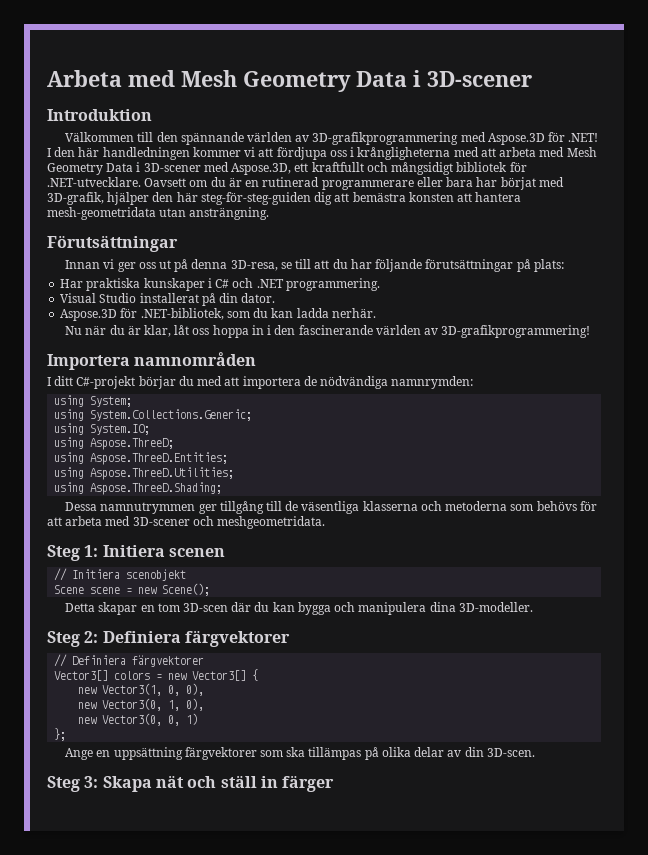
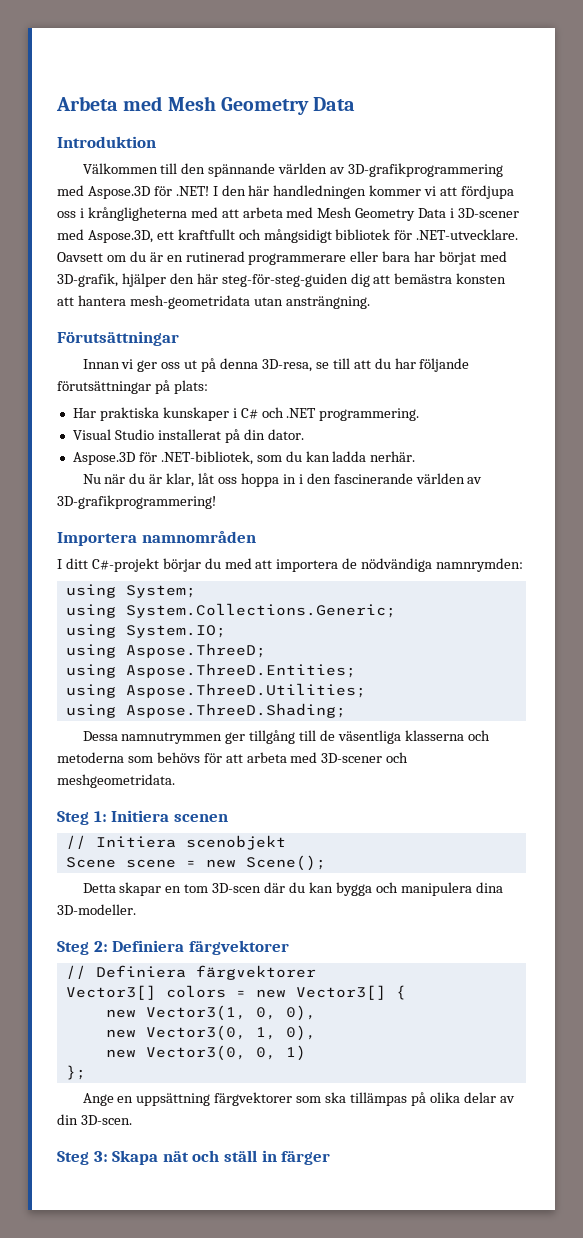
- Arbeta med Mesh Geometry Data i 3D-scener
+ Arbeta med Mesh Geometry Data

